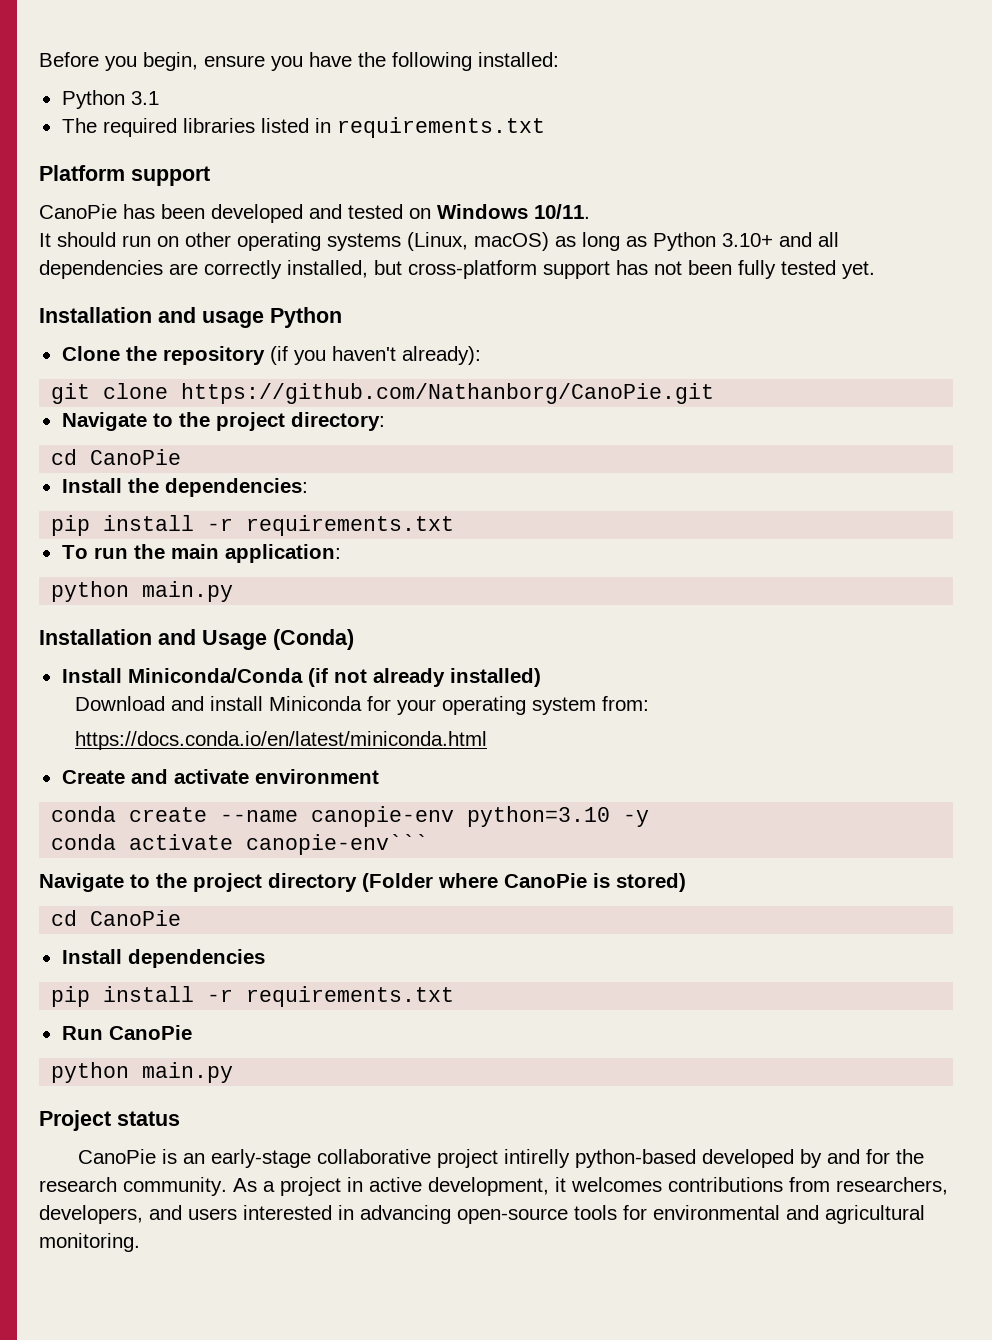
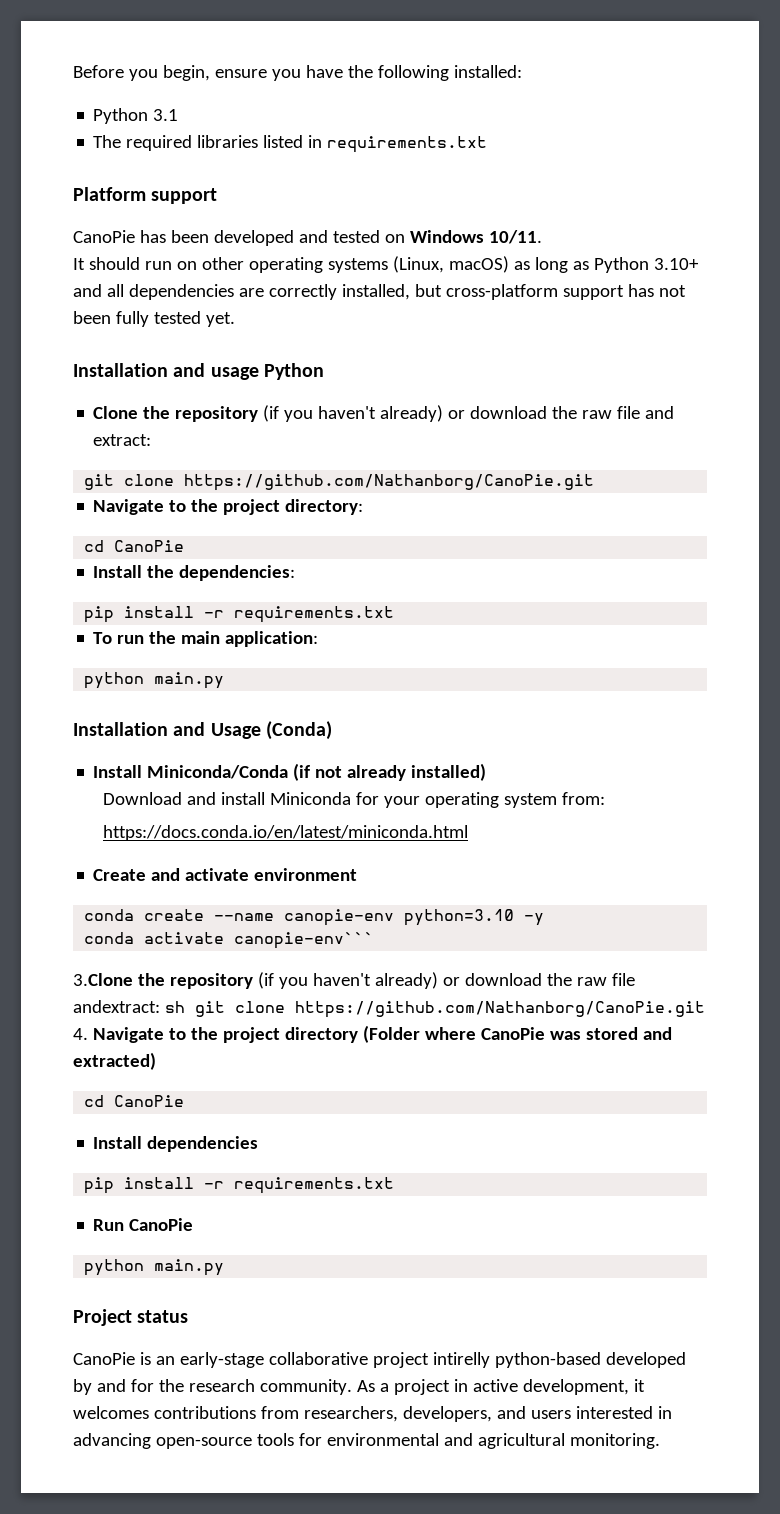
- Clone the repository (if you haven't already):
+ Clone the repository (if you haven't already) or download the raw file and extract:
- Navigate to the project directory (Folder where CanoPie is stored)
+ 3.Clone the repository (if you haven't already) or download the raw file andextract: sh git clone https://github.com/Nathanborg/CanoPie.git 4. Navigate to the project directory (Folder where CanoPie was stored and extracted)

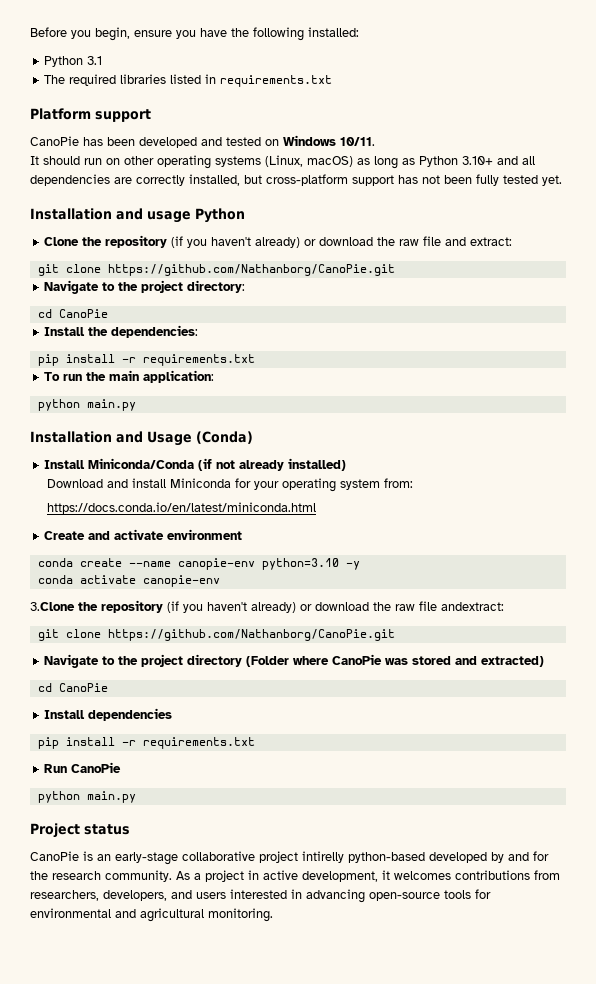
- conda activate canopie-env```
+ conda activate canopie-env
- 3.Clone the repository (if you haven't already) or download the raw file andextract: sh git clone https://github.com/Nathanborg/CanoPie.git 4. Navigate to the project directory (Folder where CanoPie was stored and extracted)
+ 3.Clone the repository (if you haven't already) or download the raw file andextract:
+ git clone https://github.com/Nathanborg/CanoPie.git
+ Navigate to the project directory (Folder where CanoPie was stored and extracted)

